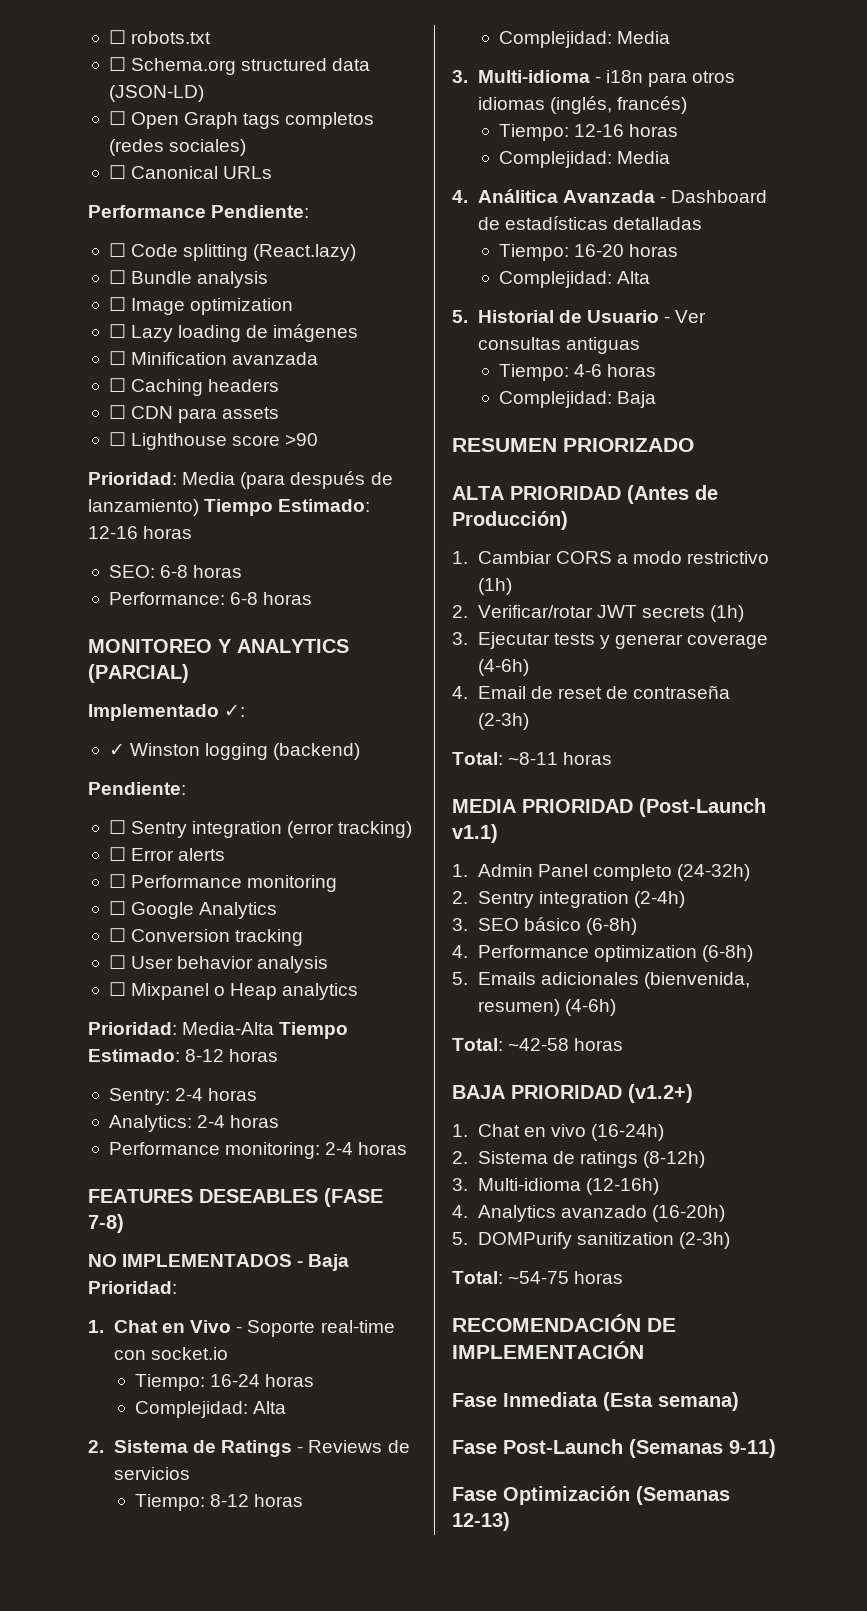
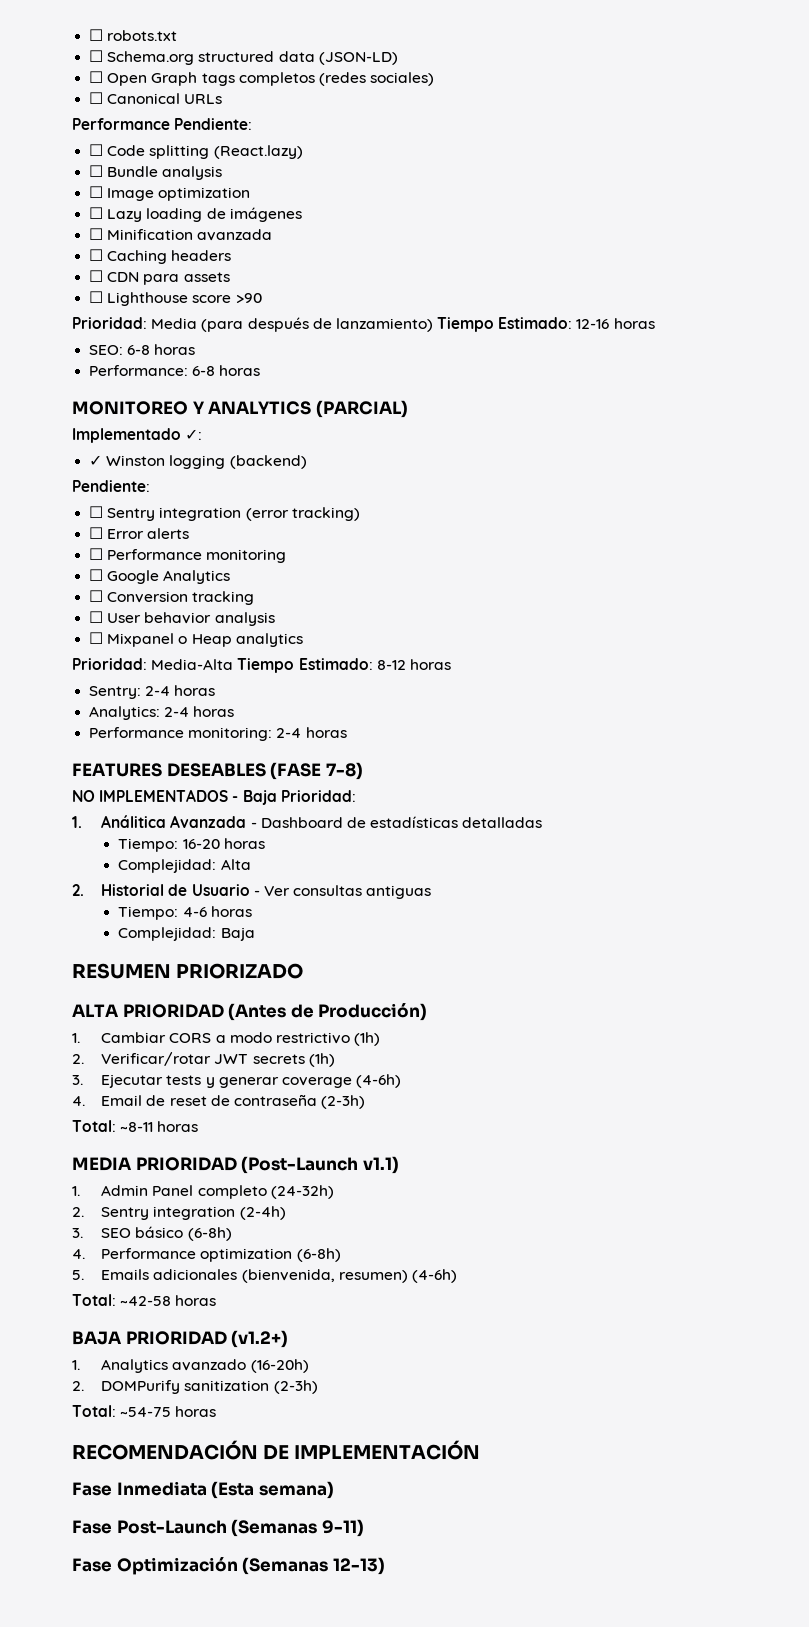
- 1. Chat en Vivo - Soporte real-time con socket.io
- Tiempo: 16-24 horas
- Complejidad: Alta
- 2. Sistema de Ratings - Reviews de servicios
- Tiempo: 8-12 horas
- Complejidad: Media
- 3. Multi-idioma - i18n para otros idiomas (inglés, francés)
- Tiempo: 12-16 horas
- Complejidad: Media
- 4. Análitica Avanzada - Dashboard de estadísticas detalladas
+ 1. Análitica Avanzada - Dashboard de estadísticas detalladas
- 5. Historial de Usuario - Ver consultas antiguas
+ 2. Historial de Usuario - Ver consultas antiguas
- 1. Chat en vivo (16-24h)
- 2. Sistema de ratings (8-12h)
- 3. Multi-idioma (12-16h)
- 4. Analytics avanzado (16-20h)
+ 1. Analytics avanzado (16-20h)
- 5. DOMPurify sanitization (2-3h)
+ 2. DOMPurify sanitization (2-3h)

